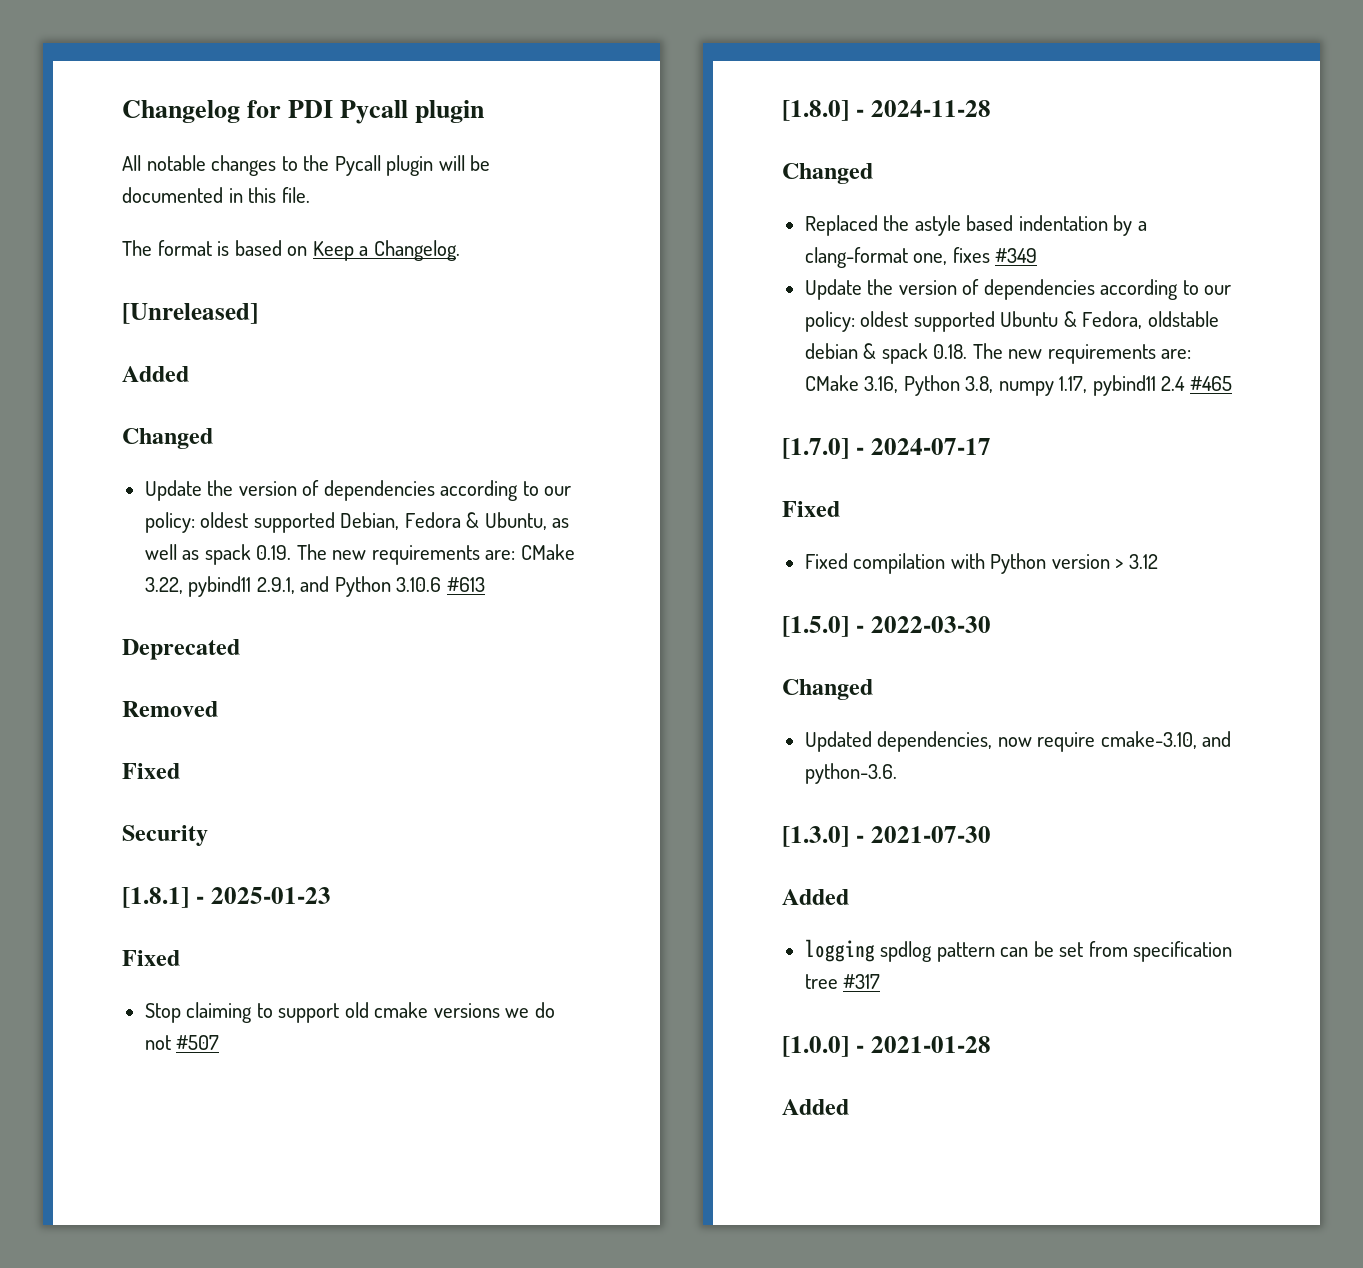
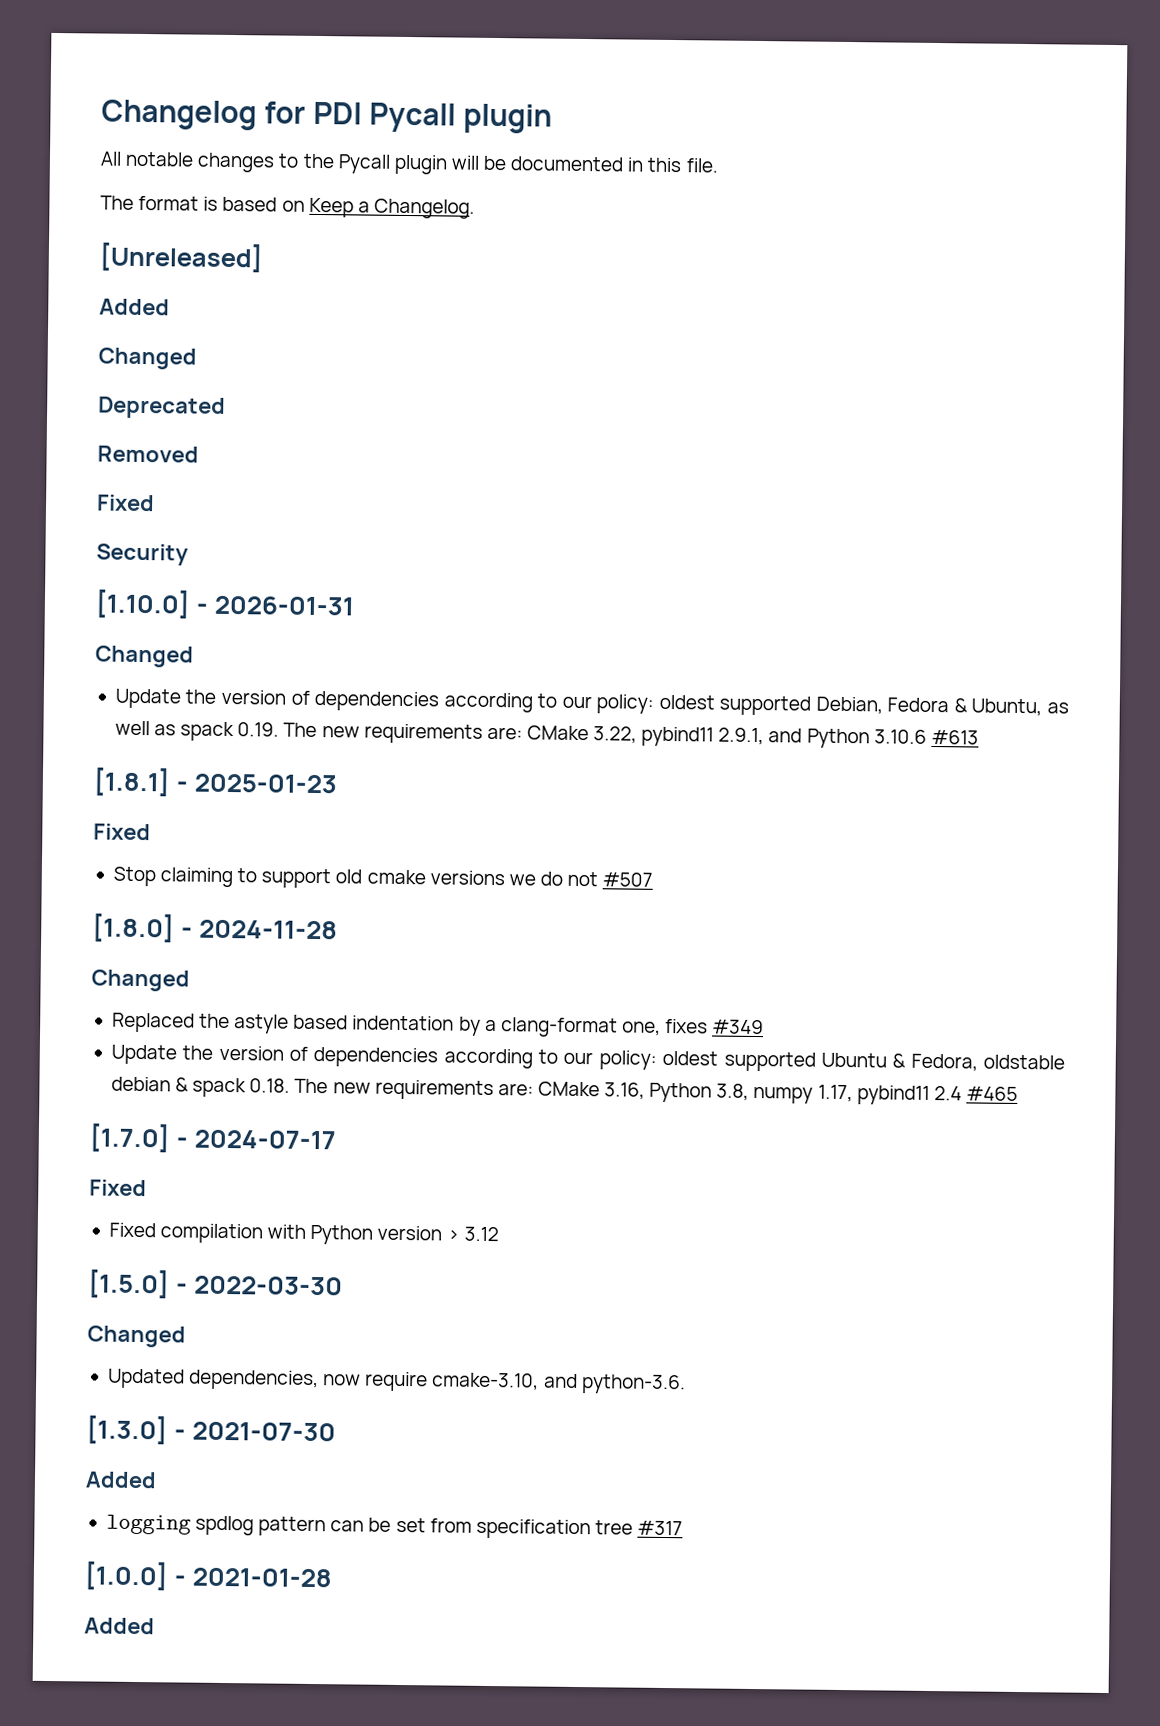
+ Deprecated
+ Removed
+ Fixed
+ Security
+ [1.10.0] - 2026-01-31
+ Changed
- Deprecated
- Removed
- Fixed
- Security

